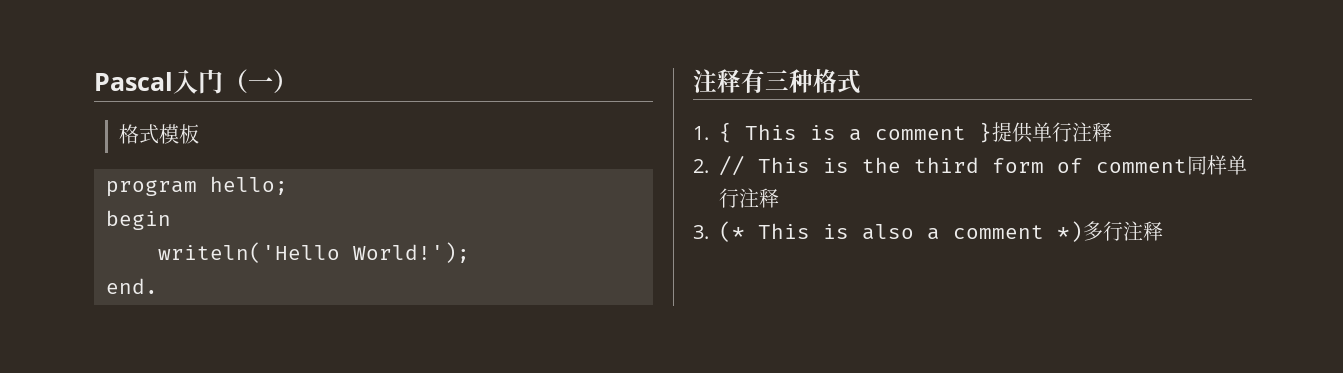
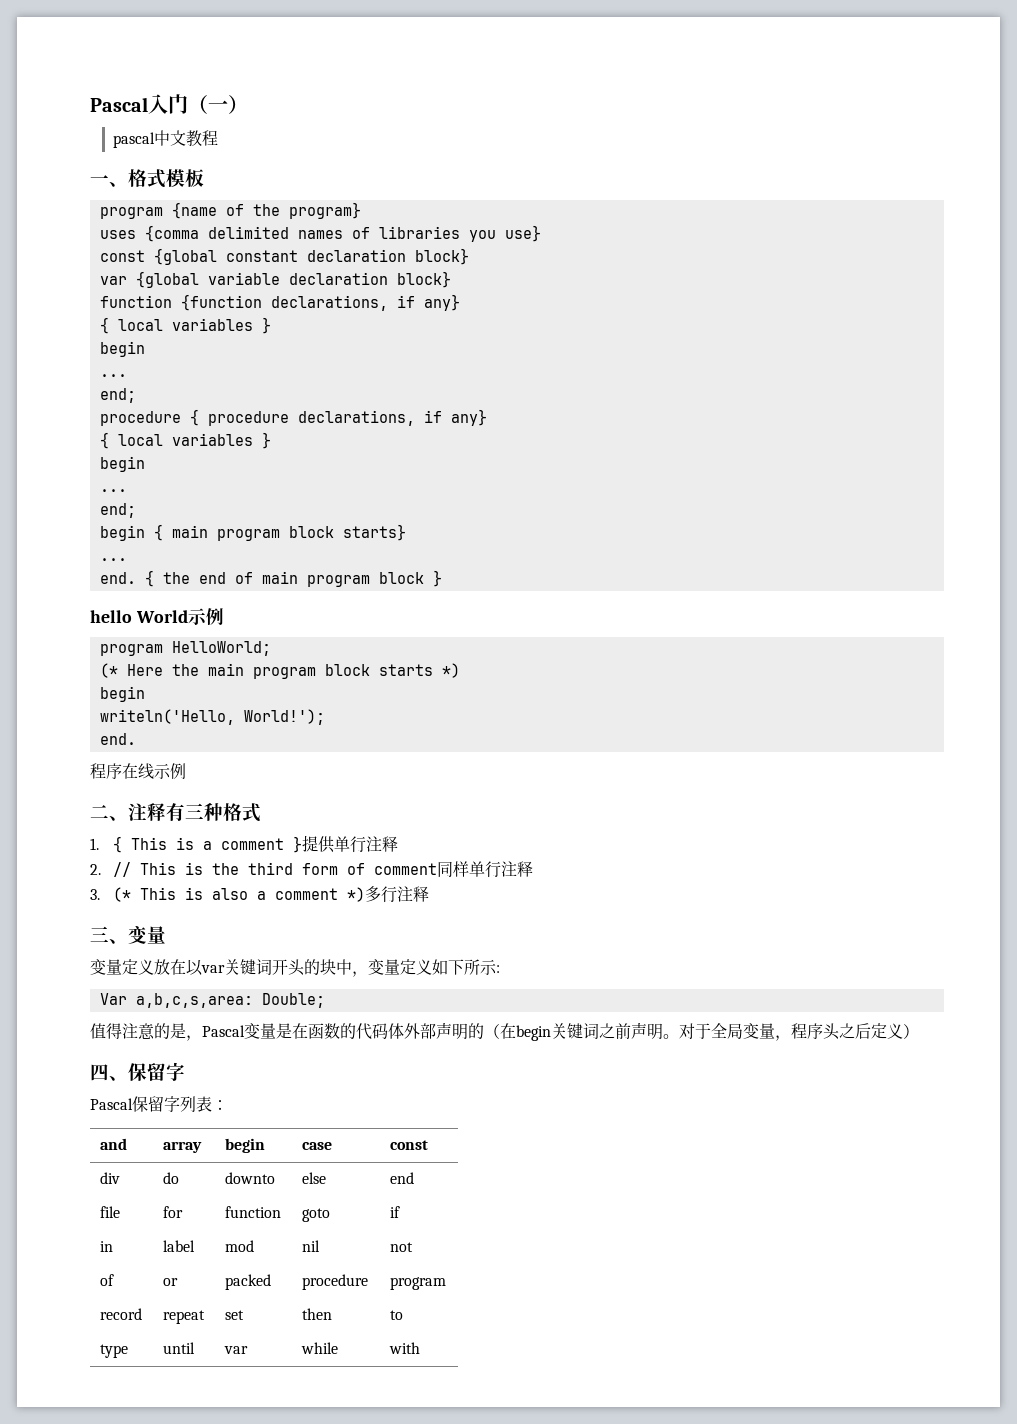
- 格式模板
+ pascal中文教程
+ 一、格式模板
- program hello;
+ program {name of the program}
+ uses {comma delimited names of libraries you use}
+ const {global constant declaration block}
+ var {global variable declaration block}
+ function {function declarations, if any}
+ { local variables }
  begin
- writeln('Hello World!');
+ ...
+ end;
+ procedure { procedure declarations, if any}
+ { local variables }
+ begin
+ ...
+ end;
+ begin { main program block starts}
+ ...
+ end. { the end of main program block }
+ hello World示例
+ program HelloWorld;
+ (* Here the main program block starts *)
+ begin
+ writeln('Hello, World!');
  end.
- 注释有三种格式
+ 程序在线示例
+ 二、注释有三种格式
+ 三、变量
+ 变量定义放在以var关键词开头的块中，变量定义如下所示:
+ Var a,b,c,s,area: Double;
+ 值得注意的是，Pascal变量是在函数的代码体外部声明的（在begin关键词之前声明。对于全局变量，程序头之后定义）
+ 四、保留字
+ Pascal保留字列表：
+ and | array | begin | case | const
+ div | do | downto | else | end
+ file | for | function | goto | if
+ in | label | mod | nil | not
+ of | or | packed | procedure | program
+ record | repeat | set | then | to
+ type | until | var | while | with

